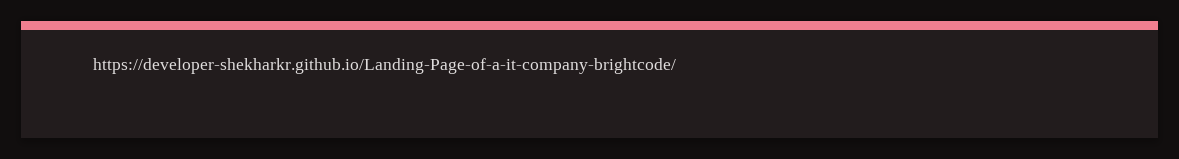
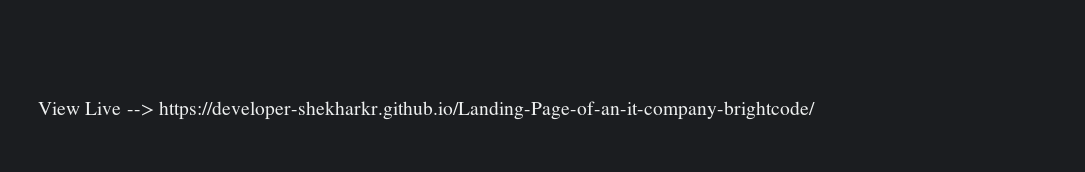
- https://developer-shekharkr.github.io/Landing-Page-of-a-it-company-brightcode/
+ View Live --> https://developer-shekharkr.github.io/Landing-Page-of-an-it-company-brightcode/

